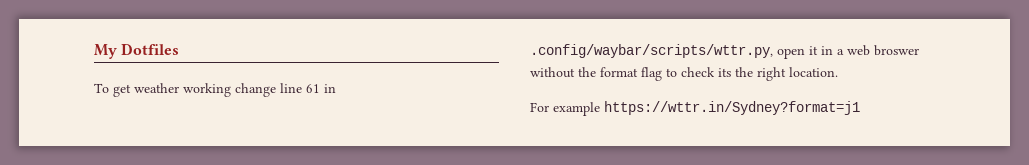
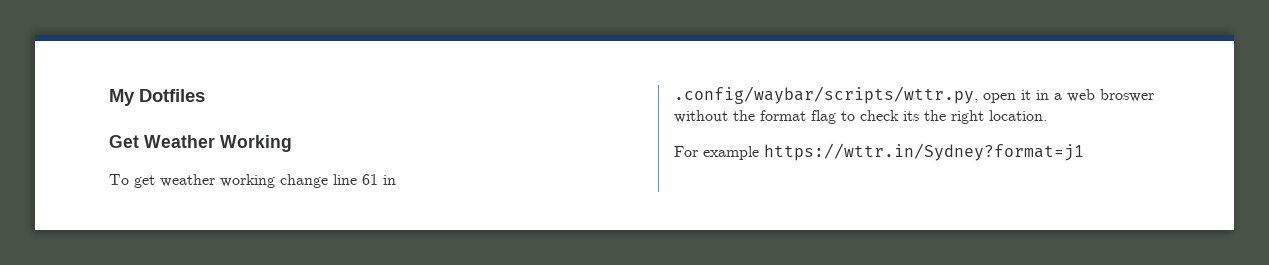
+ Get Weather Working

